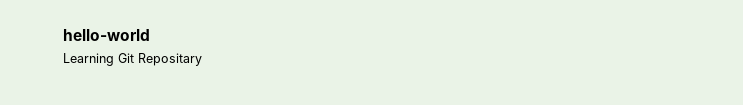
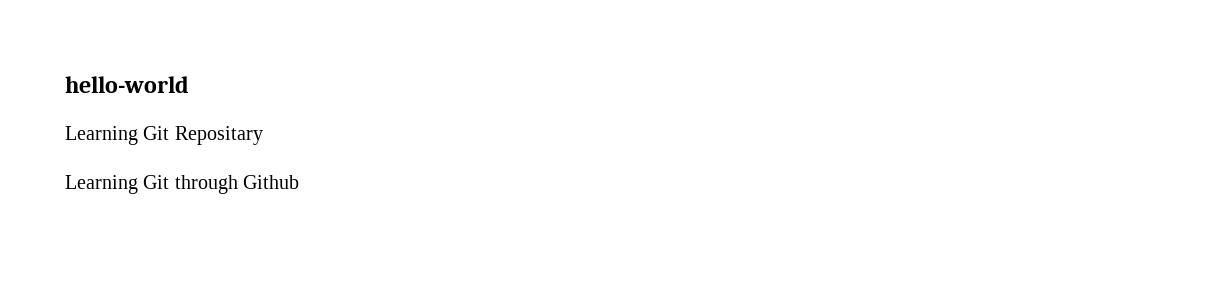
+ Learning Git through Github

